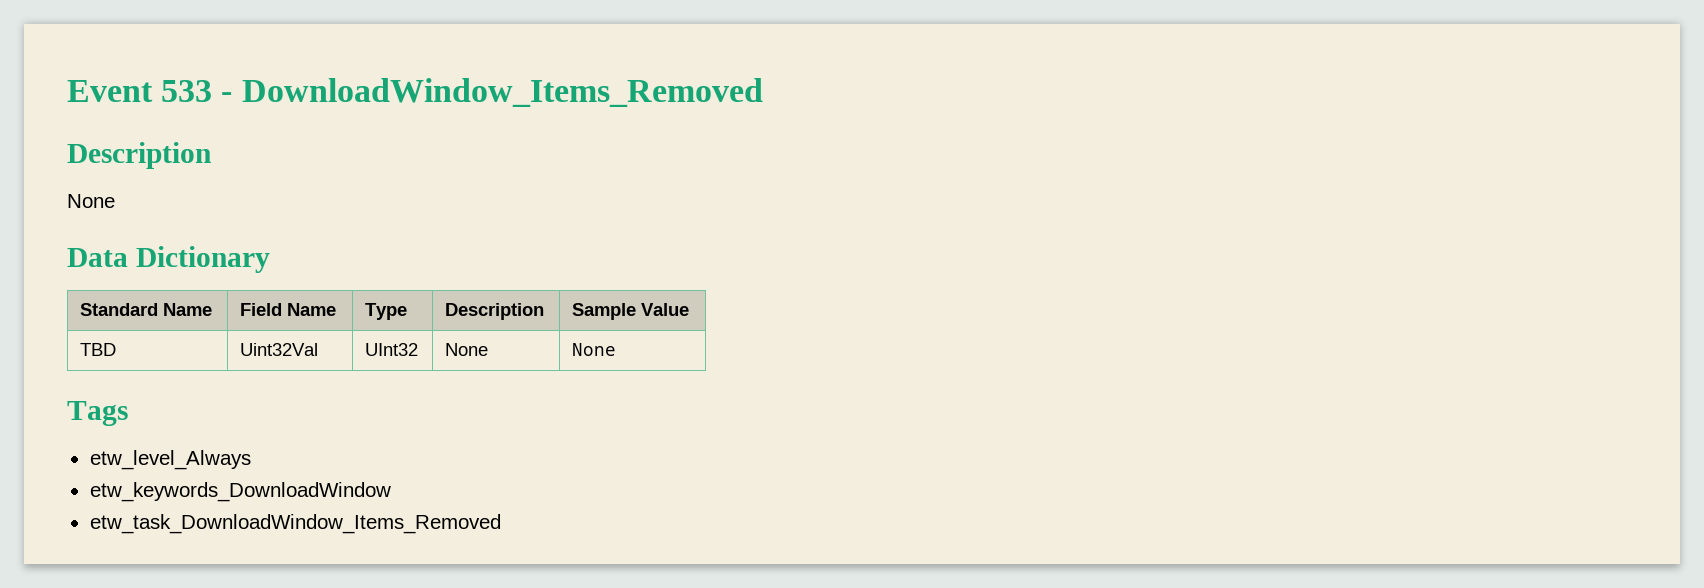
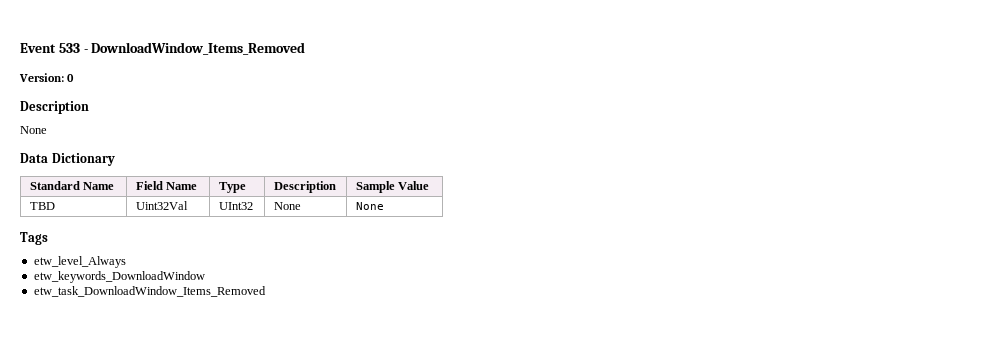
+ Version: 0

